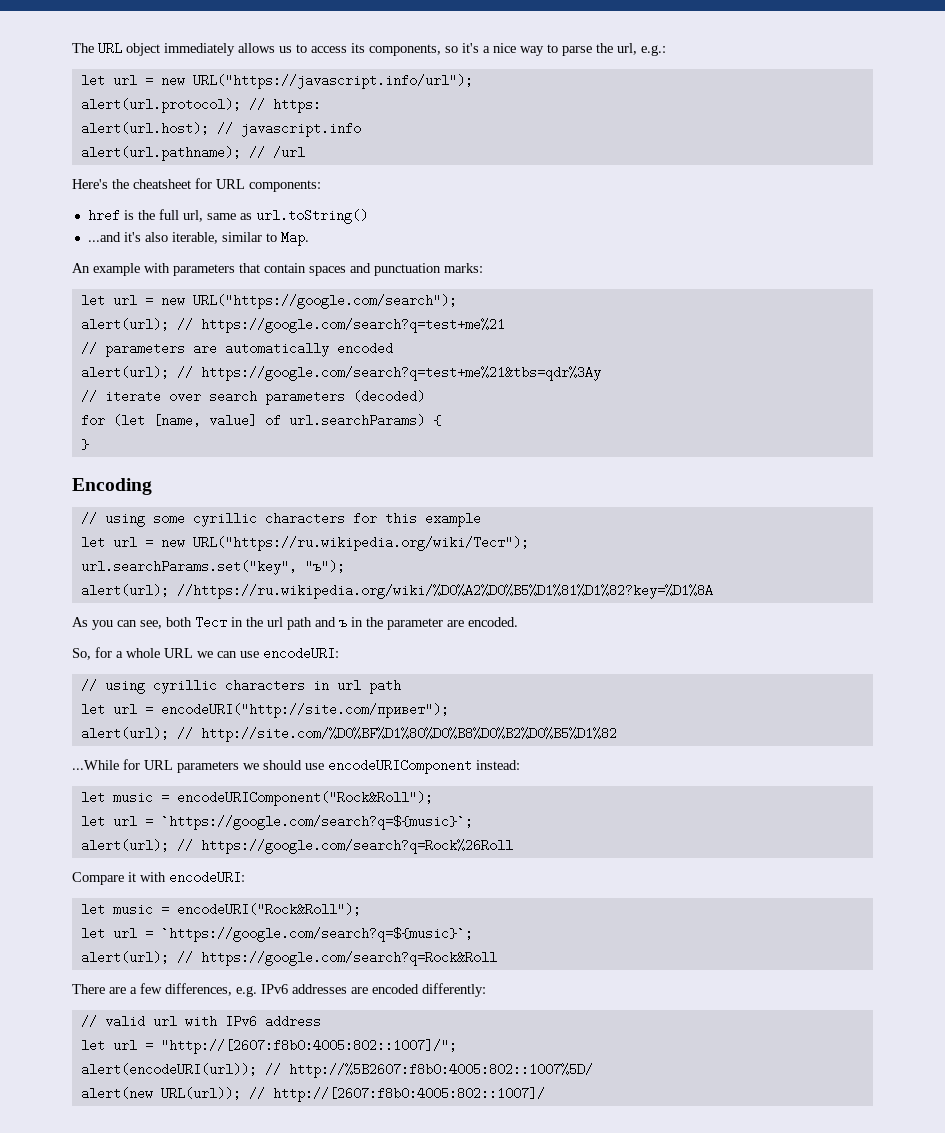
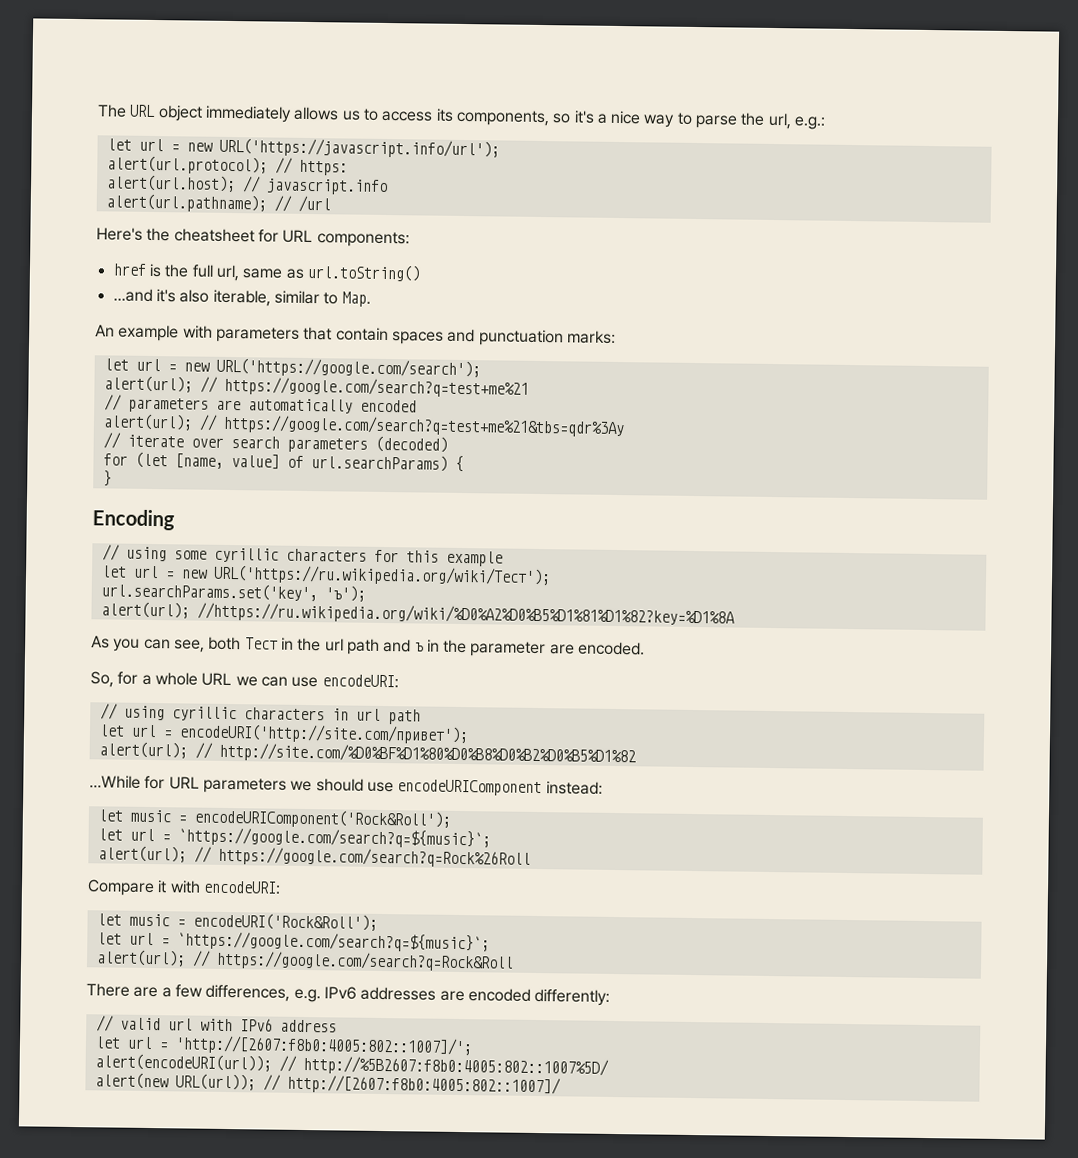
- let url = new URL("https://javascript.info/url");
+ let url = new URL('https://javascript.info/url');
- let url = new URL("https://google.com/search");
+ let url = new URL('https://google.com/search');
- let url = new URL("https://ru.wikipedia.org/wiki/Тест");
- url.searchParams.set("key", "ъ");
+ let url = new URL('https://ru.wikipedia.org/wiki/Тест');
+ url.searchParams.set('key', 'ъ');
- let url = encodeURI("http://site.com/привет");
+ let url = encodeURI('http://site.com/привет');
- let music = encodeURIComponent("Rock&Roll");
+ let music = encodeURIComponent('Rock&Roll');
- let music = encodeURI("Rock&Roll");
+ let music = encodeURI('Rock&Roll');
- let url = "http://[2607:f8b0:4005:802::1007]/";
+ let url = 'http://[2607:f8b0:4005:802::1007]/';

